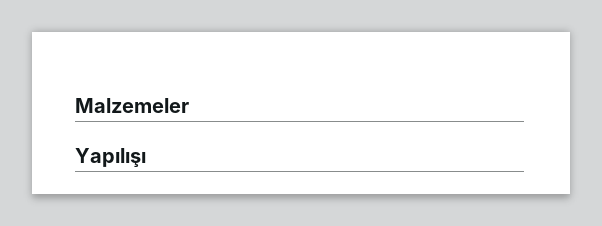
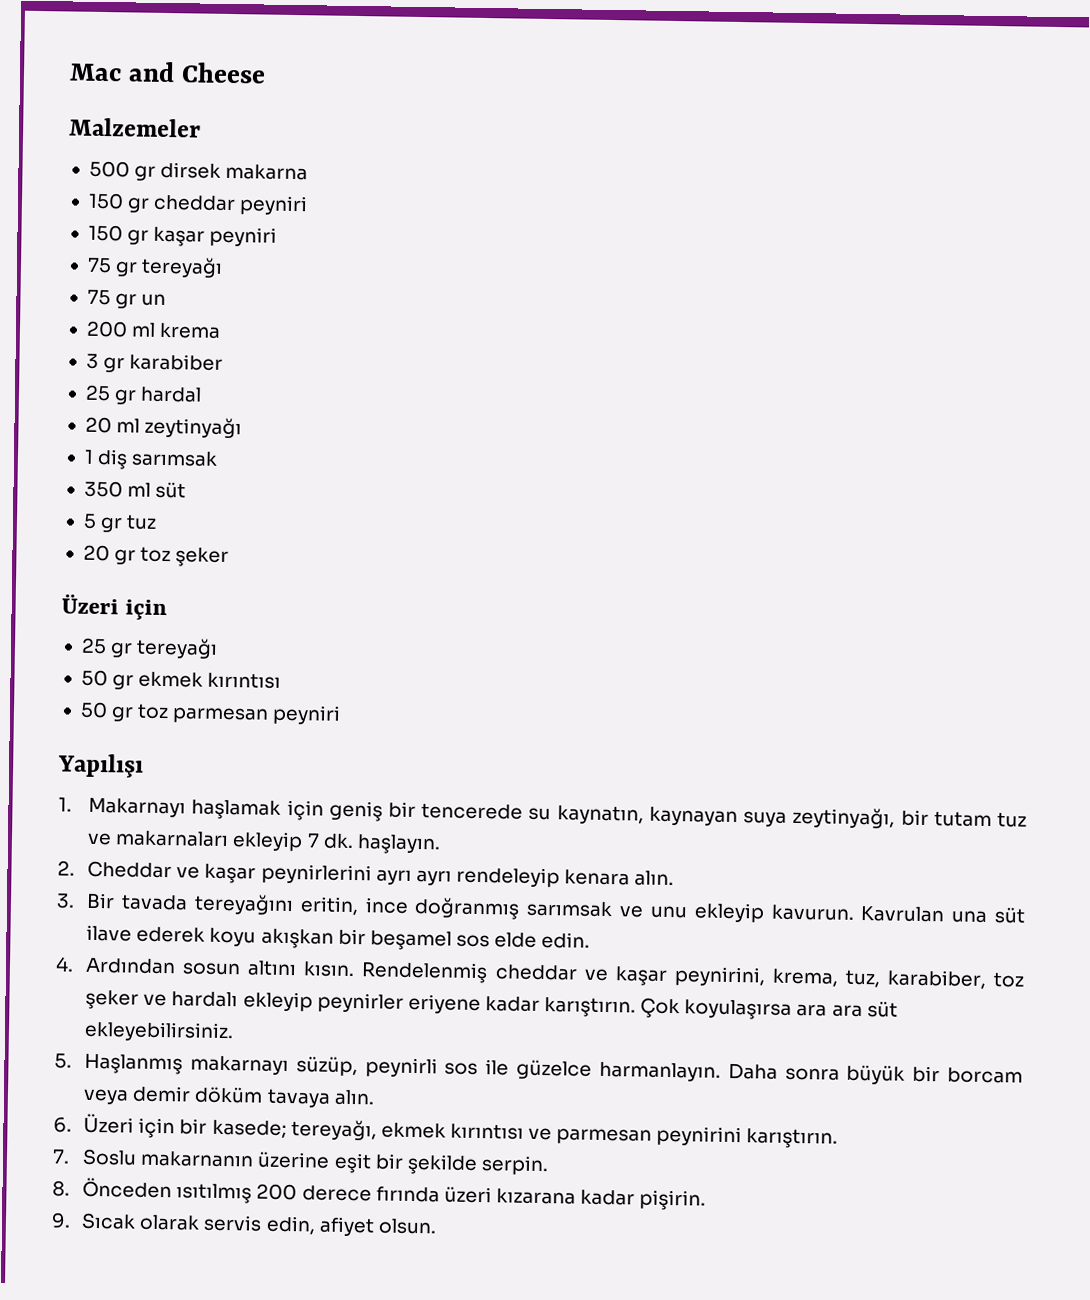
+ Mac and Cheese
  Malzemeler
+ 500 gr dirsek makarna
+ 150 gr cheddar peyniri
+ 150 gr kaşar peyniri
+ 75 gr tereyağı
+ 75 gr un
+ 200 ml krema
+ 3 gr karabiber
+ 25 gr hardal
+ 20 ml zeytinyağı
+ 1 diş sarımsak
+ 350 ml süt
+ 5 gr tuz
+ 20 gr toz şeker
+ Üzeri için
+ 25 gr tereyağı
+ 50 gr ekmek kırıntısı
+ 50 gr toz parmesan peyniri
  Yapılışı
+ 1. Makarnayı haşlamak için geniş bir tencerede su kaynatın, kaynayan suya zeytinyağı, bir tutam tuz ve makarnaları ekleyip 7 dk. haşlayın.
+ 2. Cheddar ve kaşar peynirlerini ayrı ayrı rendeleyip kenara alın.
+ 3. Bir tavada tereyağını eritin, ince doğranmış sarımsak ve unu ekleyip kavurun. Kavrulan una süt ilave ederek koyu akışkan bir beşamel sos elde edin.
+ 4. Ardından sosun altını kısın. Rendelenmiş cheddar ve kaşar peynirini, krema, tuz, karabiber, toz şeker ve hardalı ekleyip peynirler eriyene kadar karıştırın. Çok koyulaşırsa ara ara süt ekleyebilirsiniz.
+ 5. Haşlanmış makarnayı süzüp, peynirli sos ile güzelce harmanlayın. Daha sonra büyük bir borcam veya demir döküm tavaya alın.
+ 6. Üzeri için bir kasede; tereyağı, ekmek kırıntısı ve parmesan peynirini karıştırın.
+ 7. Soslu makarnanın üzerine eşit bir şekilde serpin.
+ 8. Önceden ısıtılmış 200 derece fırında üzeri kızarana kadar pişirin.
+ 9. Sıcak olarak servis edin, afiyet olsun.

